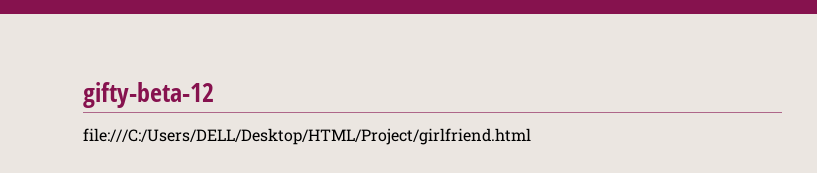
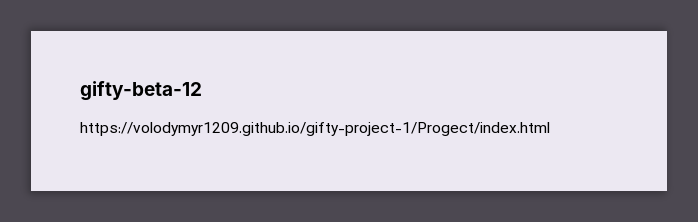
- file:///C:/Users/DELL/Desktop/HTML/Project/girlfriend.html
+ https://volodymyr1209.github.io/gifty-project-1/Progect/index.html

